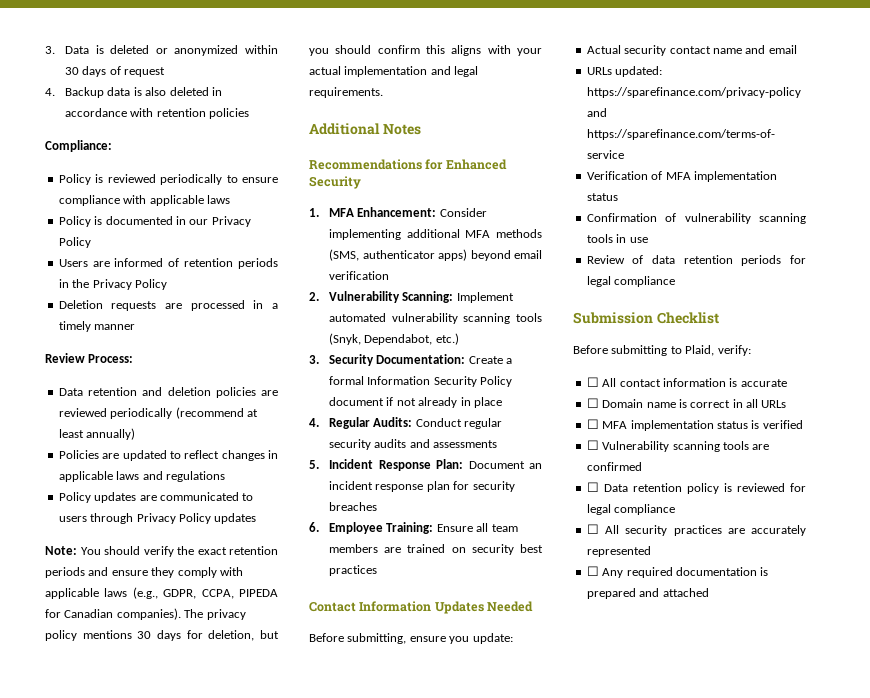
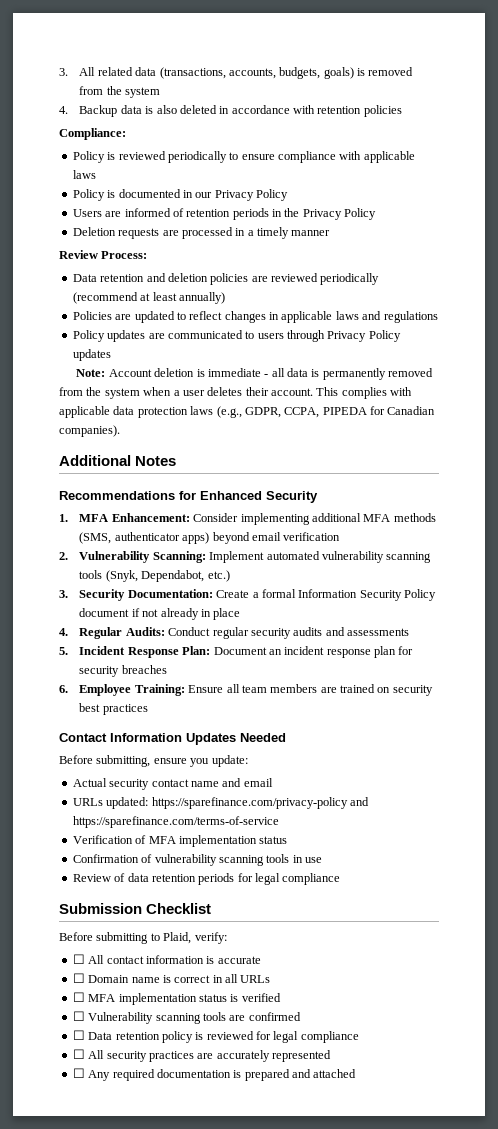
- 3. Data is deleted or anonymized within 30 days of request
+ 3. All related data (transactions, accounts, budgets, goals) is removed from the system
- Note: You should verify the exact retention periods and ensure they comply with applicable laws (e.g., GDPR, CCPA, PIPEDA for Canadian companies). The privacy policy mentions 30 days for deletion, but you should confirm this aligns with your actual implementation and legal requirements.
+ Note: Account deletion is immediate - all data is permanently removed from the system when a user deletes their account. This complies with applicable data protection laws (e.g., GDPR, CCPA, PIPEDA for Canadian companies).

